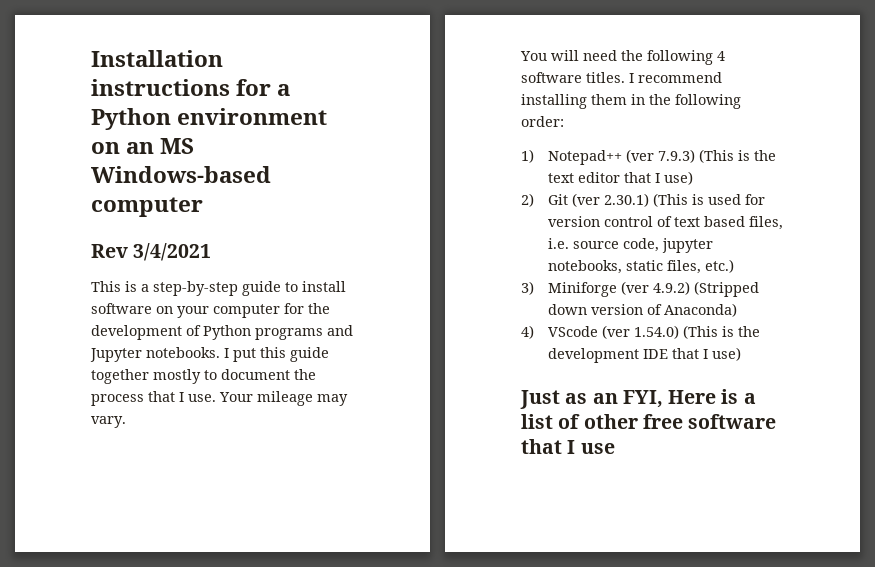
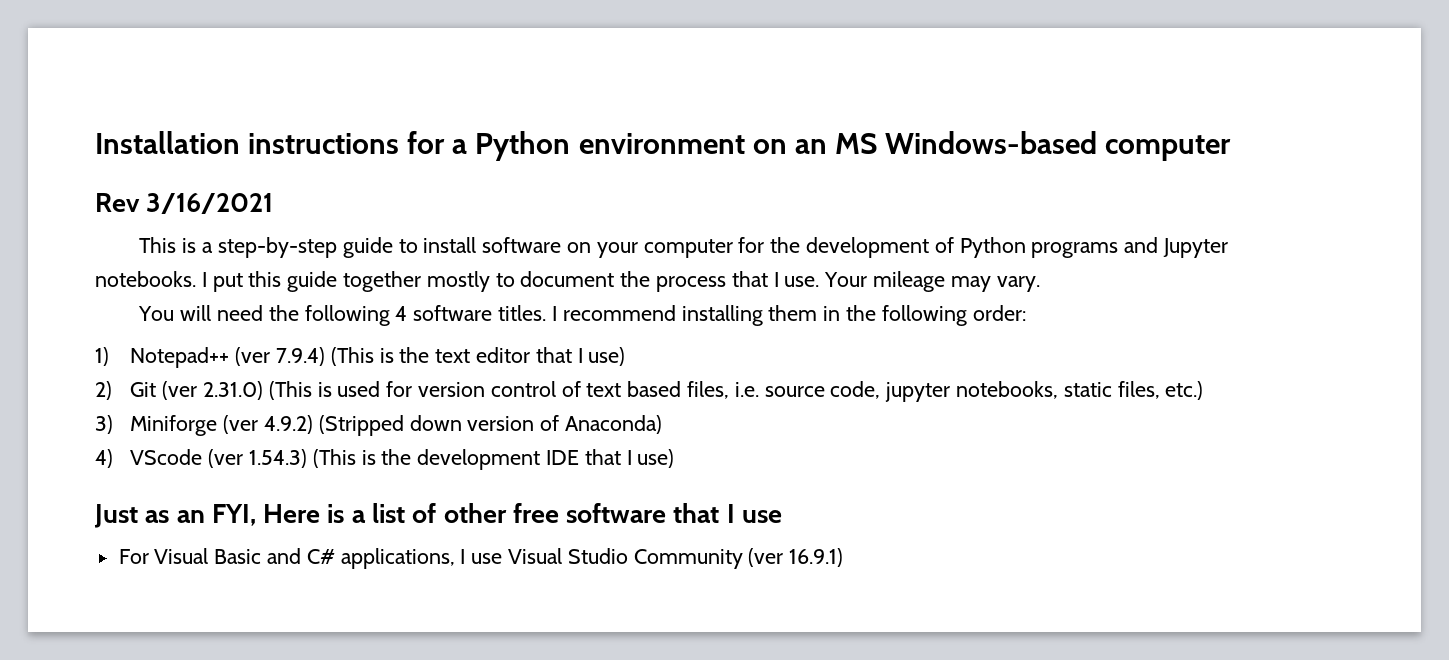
- Rev 3/4/2021
+ Rev 3/16/2021
- 1) Notepad++ (ver 7.9.3) (This is the text editor that I use)
+ 1) Notepad++ (ver 7.9.4) (This is the text editor that I use)
- 2) Git (ver 2.30.1) (This is used for version control of text based files, i.e. source code, jupyter notebooks, static files, etc.)
+ 2) Git (ver 2.31.0) (This is used for version control of text based files, i.e. source code, jupyter notebooks, static files, etc.)
- 4) VScode (ver 1.54.0) (This is the development IDE that I use)
+ 4) VScode (ver 1.54.3) (This is the development IDE that I use)
+ For Visual Basic and C# applications, I use Visual Studio Community (ver 16.9.1)

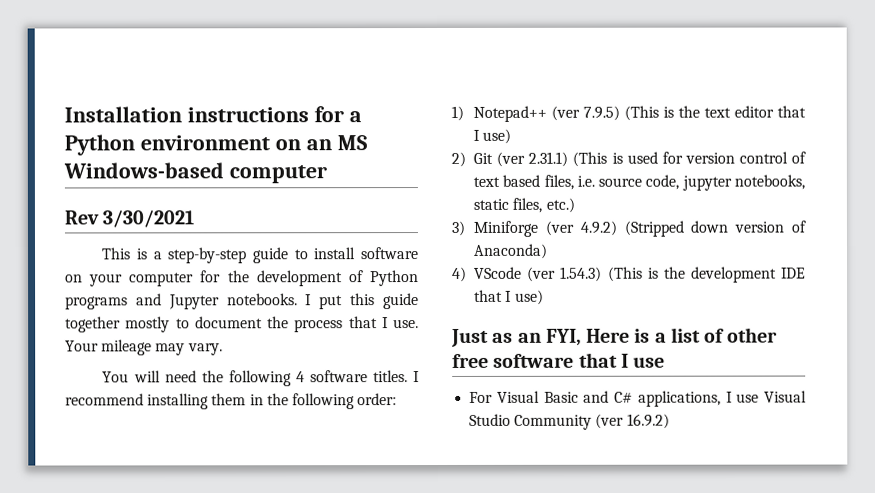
- Rev 3/16/2021
+ Rev 3/30/2021
- 1) Notepad++ (ver 7.9.4) (This is the text editor that I use)
+ 1) Notepad++ (ver 7.9.5) (This is the text editor that I use)
- 2) Git (ver 2.31.0) (This is used for version control of text based files, i.e. source code, jupyter notebooks, static files, etc.)
+ 2) Git (ver 2.31.1) (This is used for version control of text based files, i.e. source code, jupyter notebooks, static files, etc.)
- For Visual Basic and C# applications, I use Visual Studio Community (ver 16.9.1)
+ For Visual Basic and C# applications, I use Visual Studio Community (ver 16.9.2)

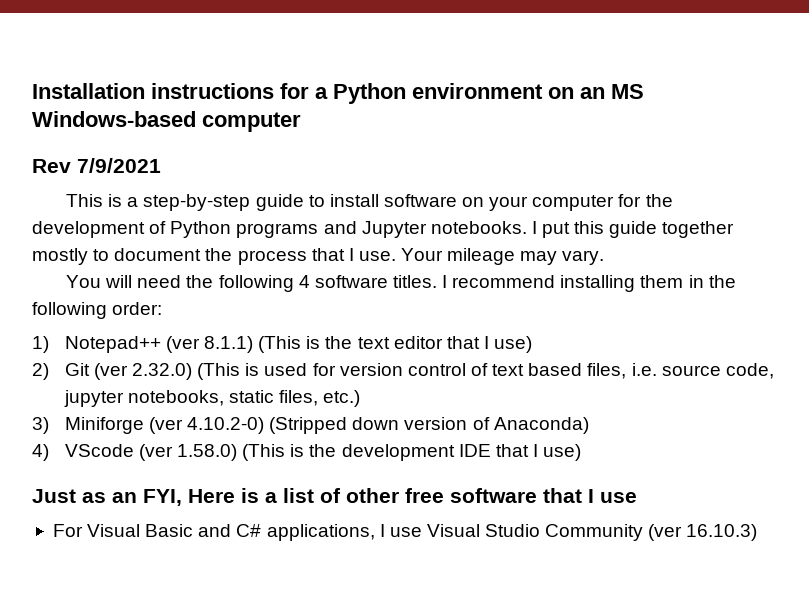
- Rev 3/30/2021
+ Rev 7/9/2021
- 1) Notepad++ (ver 7.9.5) (This is the text editor that I use)
+ 1) Notepad++ (ver 8.1.1) (This is the text editor that I use)
- 2) Git (ver 2.31.1) (This is used for version control of text based files, i.e. source code, jupyter notebooks, static files, etc.)
+ 2) Git (ver 2.32.0) (This is used for version control of text based files, i.e. source code, jupyter notebooks, static files, etc.)
- 3) Miniforge (ver 4.9.2) (Stripped down version of Anaconda)
+ 3) Miniforge (ver 4.10.2-0) (Stripped down version of Anaconda)
- 4) VScode (ver 1.54.3) (This is the development IDE that I use)
+ 4) VScode (ver 1.58.0) (This is the development IDE that I use)
- For Visual Basic and C# applications, I use Visual Studio Community (ver 16.9.2)
+ For Visual Basic and C# applications, I use Visual Studio Community (ver 16.10.3)

